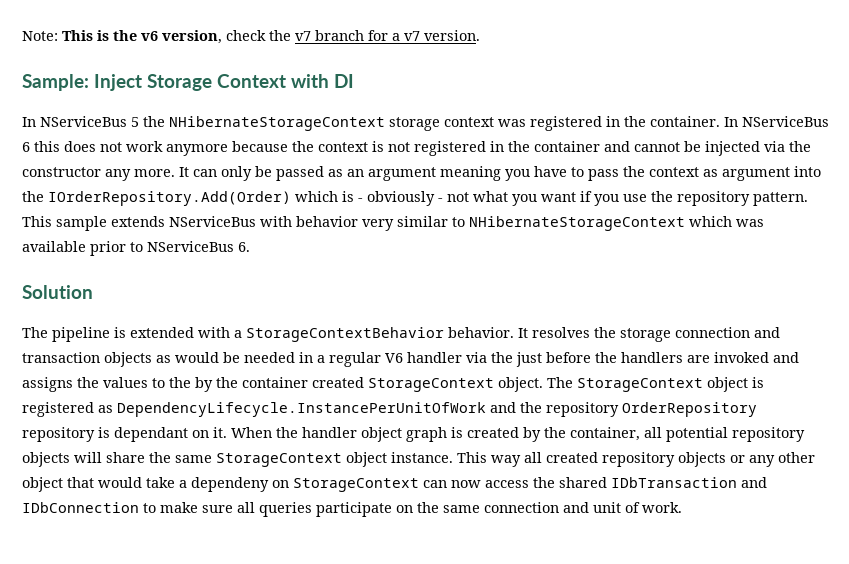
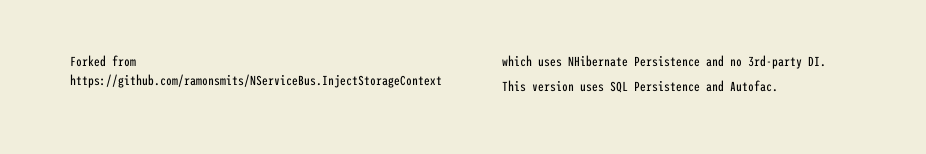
- Note: This is the v6 version, check the v7 branch for a v7 version.
- Sample: Inject Storage Context with DI
- In NServiceBus 5 the NHibernateStorageContext storage context was registered in the container. In NServiceBus 6 this does not work anymore because the context is not registered in the container and cannot be injected via the constructor any more. It can only be passed as an argument meaning you have to pass the context as argument into the IOrderRepository.Add(Order) which is - obviously - not what you want if you use the repository pattern. This sample extends NServiceBus with behavior very similar to NHibernateStorageContext which was available prior to NServiceBus 6.
- Solution
- The pipeline is extended with a StorageContextBehavior behavior. It resolves the storage connection and transaction objects as would be needed in a regular V6 handler via the just before the handlers are invoked and assigns the values to the by the container created StorageContext object. The StorageContext object is registered as DependencyLifecycle.InstancePerUnitOfWork and the repository OrderRepository repository is dependant on it. When the handler object graph is created by the container, all potential repository objects will share the same StorageContext object instance. This way all created repository objects or any other object that would take a dependeny on StorageContext can now access the shared IDbTransaction and IDbConnection to make sure all queries participate on the same connection and unit of work.
+ Forked from https://github.com/ramonsmits/NServiceBus.InjectStorageContext which uses NHibernate Persistence and no 3rd-party DI.
+ This version uses SQL Persistence and Autofac.

